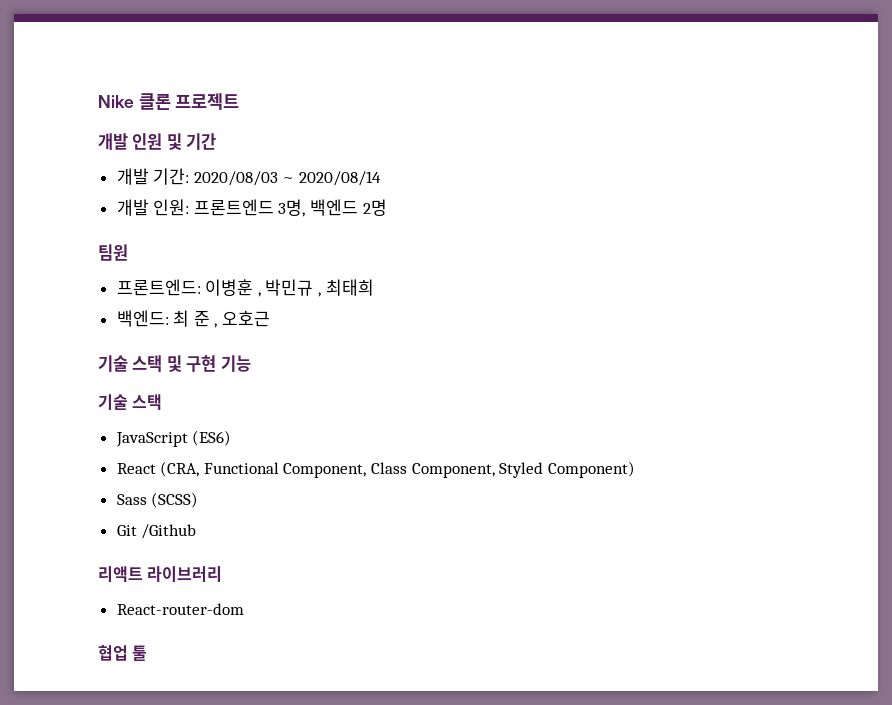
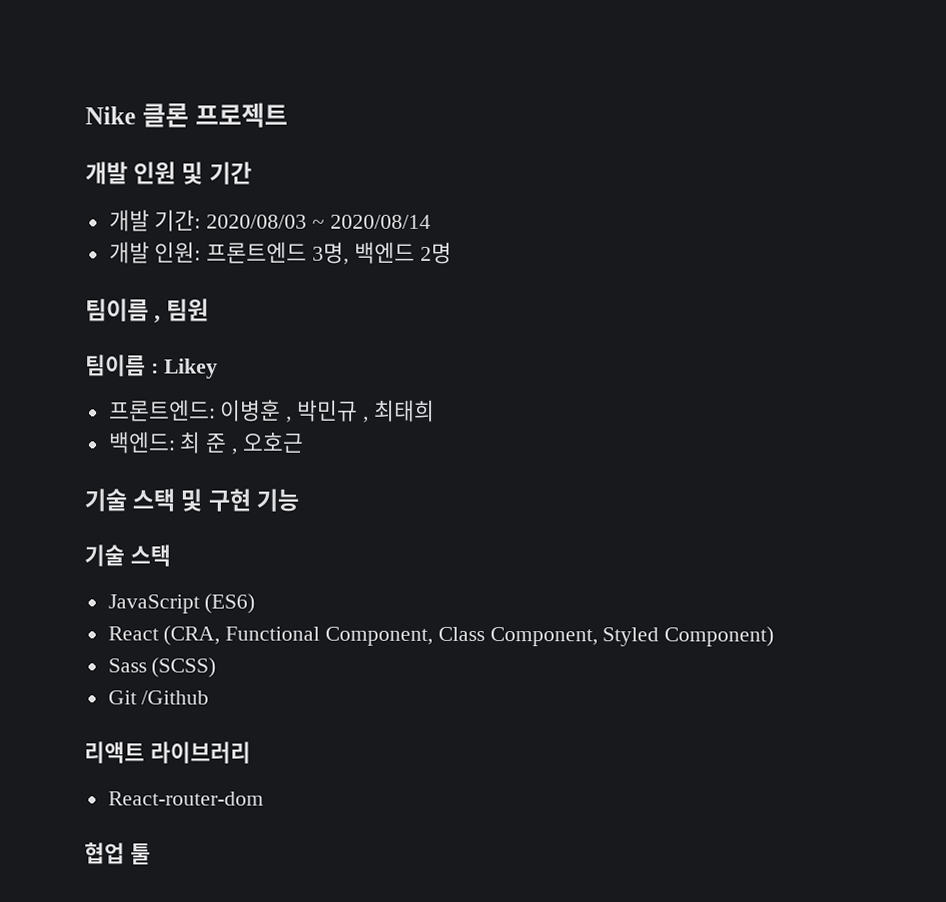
- 팀원
+ 팀이름 , 팀원
+ 팀이름 : Likey

